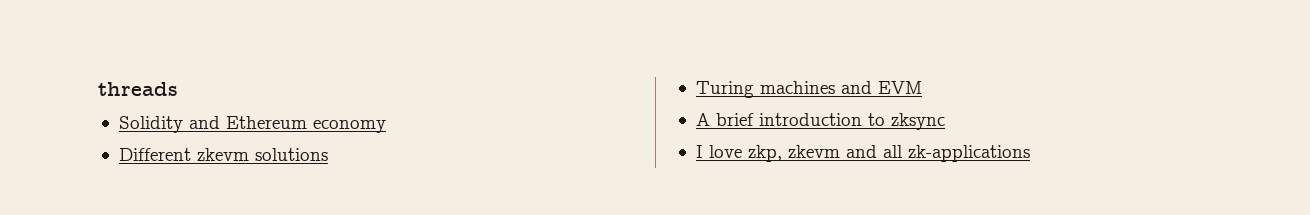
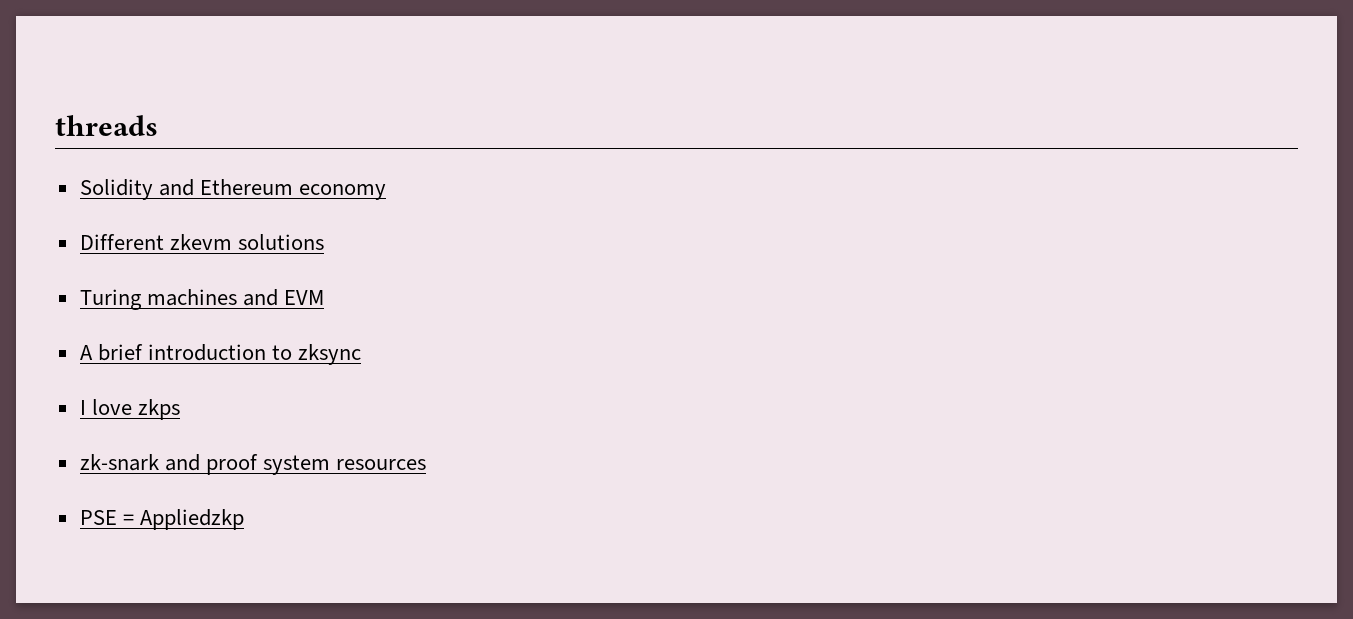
- I love zkp, zkevm and all zk-applications
+ I love zkps
+ zk-snark and proof system resources
+ PSE = Appliedzkp

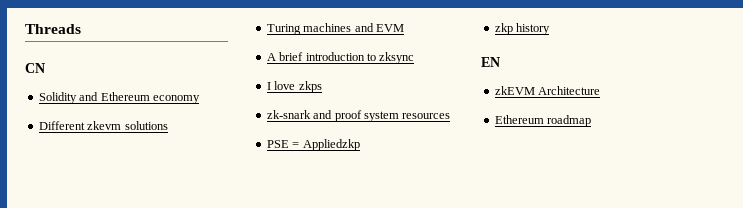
- threads
+ Threads
+ CN
+ zkp history
+ EN
+ zkEVM Architecture
+ Ethereum roadmap

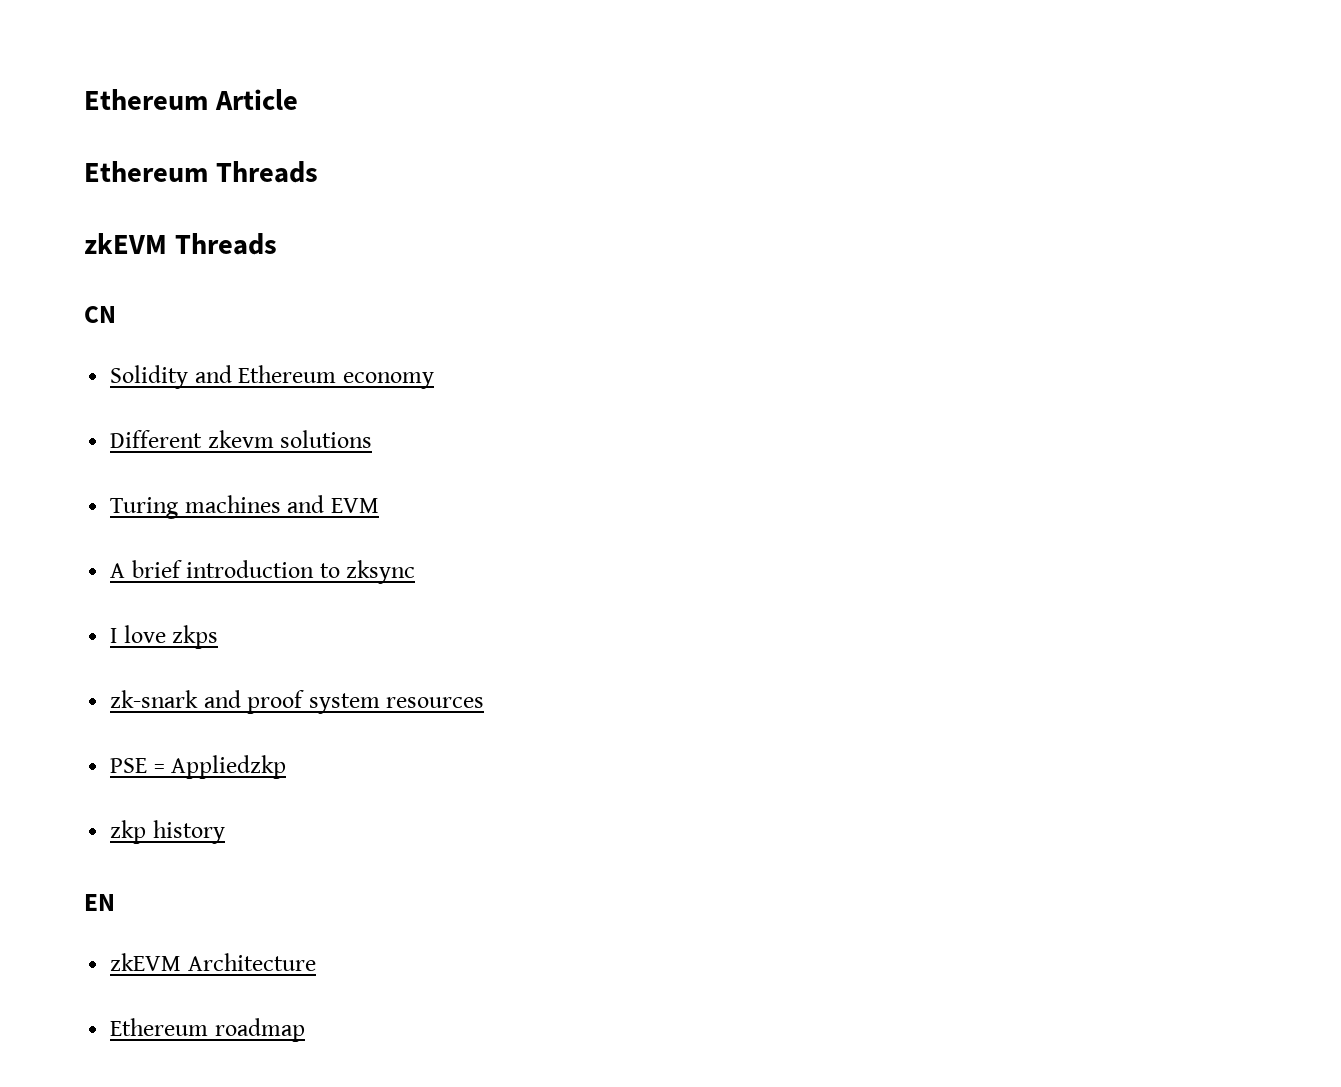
- Threads
+ Ethereum Article
+ Ethereum Threads
+ zkEVM Threads

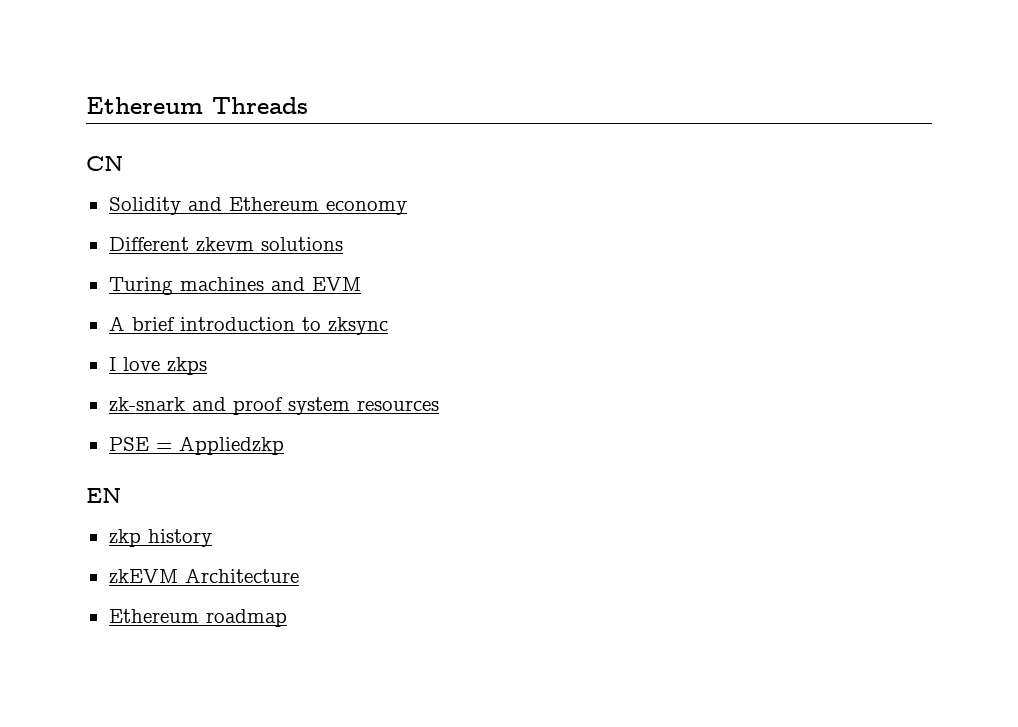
- Ethereum Article
  Ethereum Threads
- zkEVM Threads
+ EN
- EN

